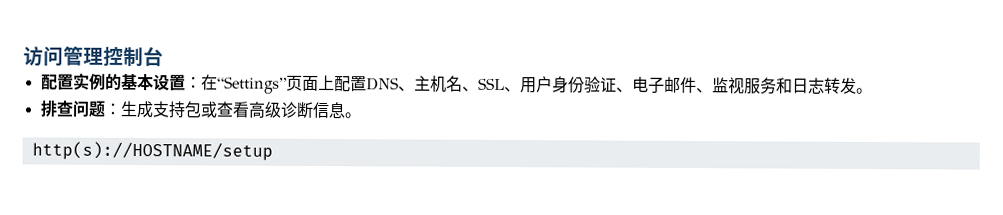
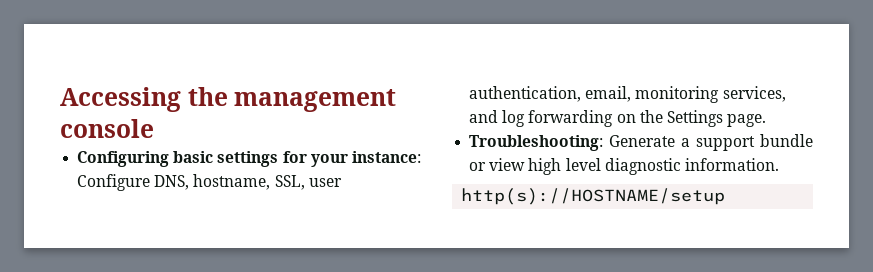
- 访问管理控制台
- 配置实例的基本设置：在“Settings”页面上配置DNS、主机名、SSL、用户身份验证、电子邮件、监视服务和日志转发。
- 排查问题：生成支持包或查看高级诊断信息。
+ Accessing the management console
+ Configuring basic settings for your instance: Configure DNS, hostname, SSL, user authentication, email, monitoring services, and log forwarding on the Settings page.
+ Troubleshooting: Generate a support bundle or view high level diagnostic information.

